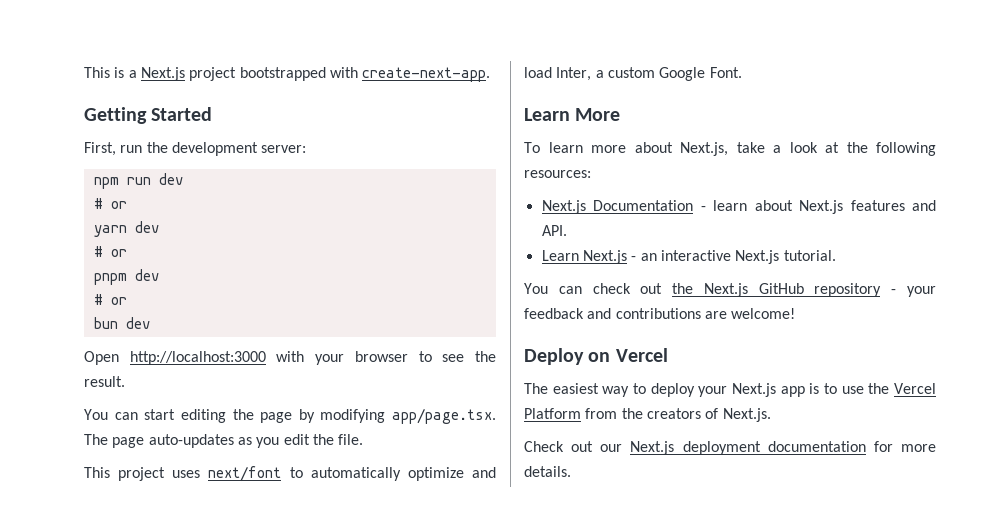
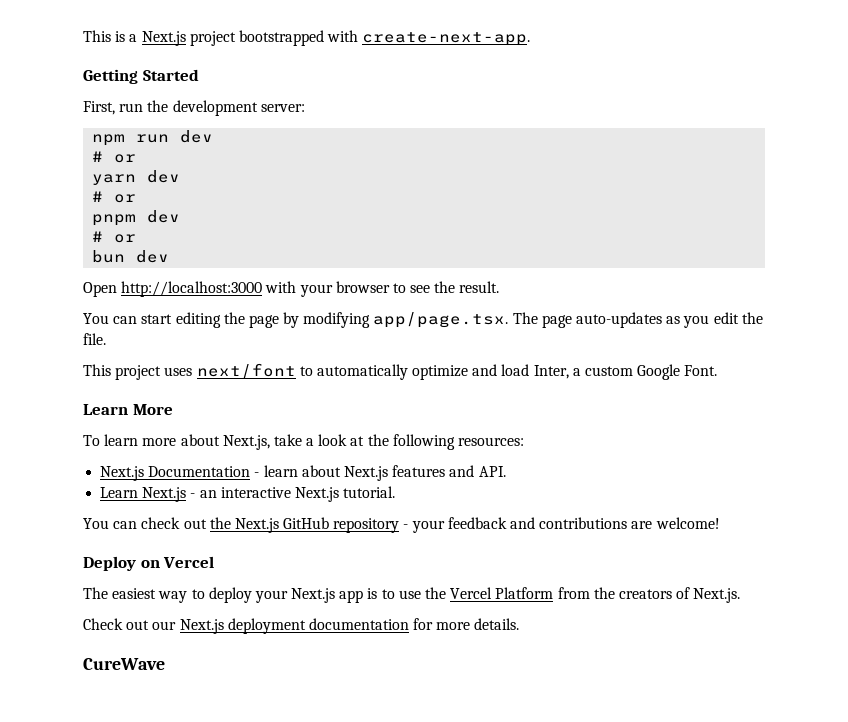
+ CureWave

